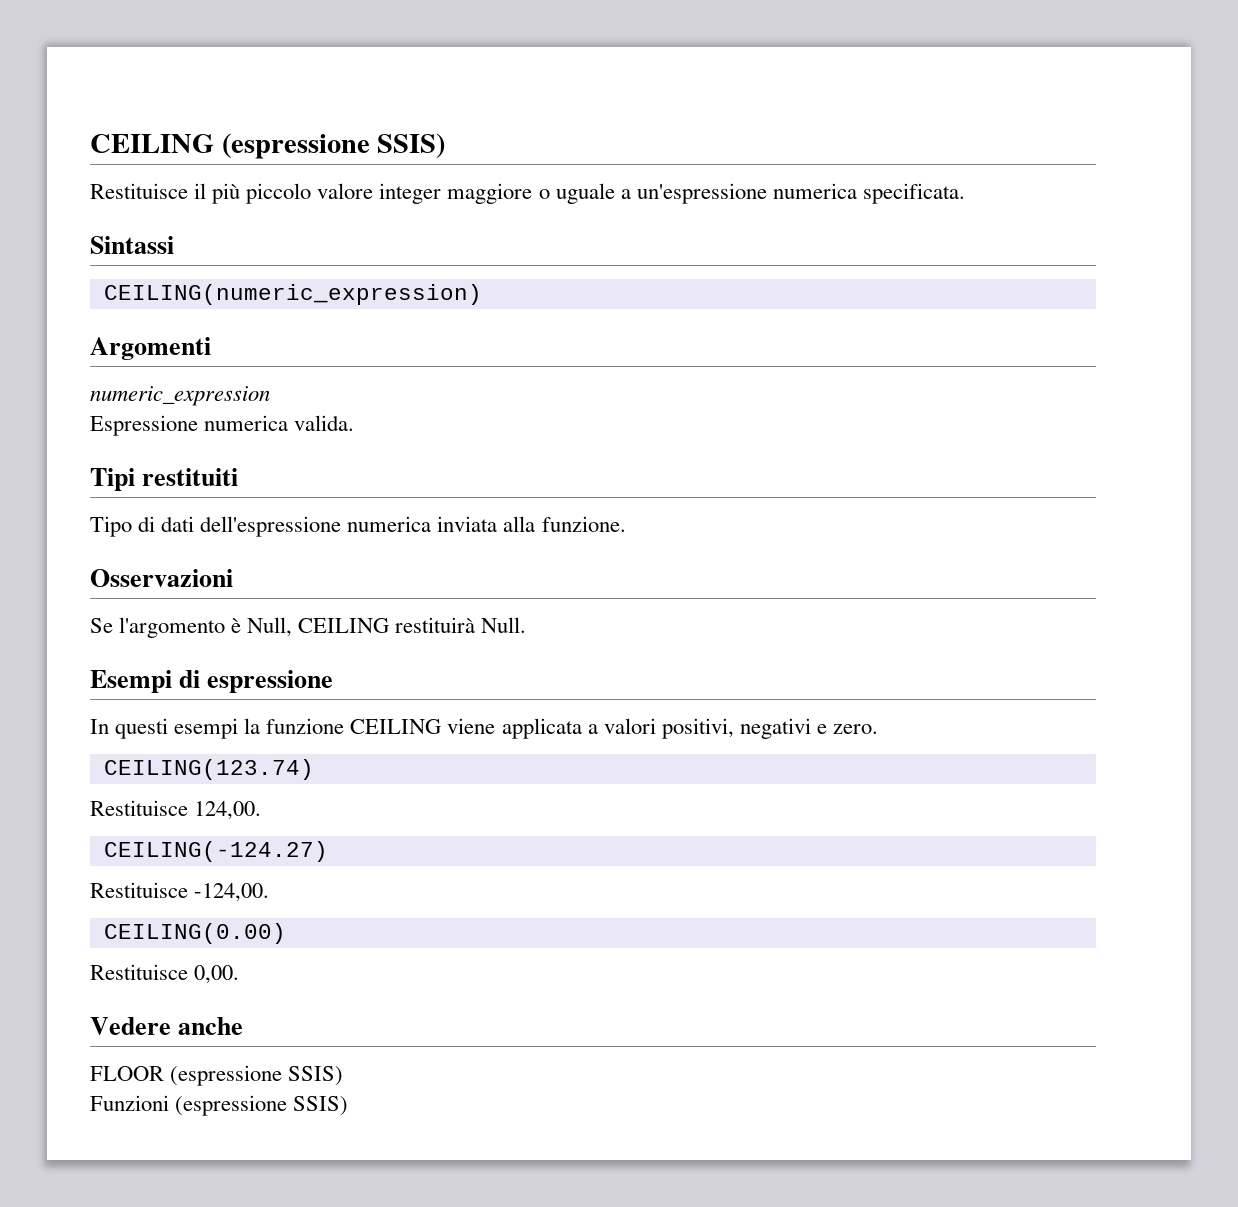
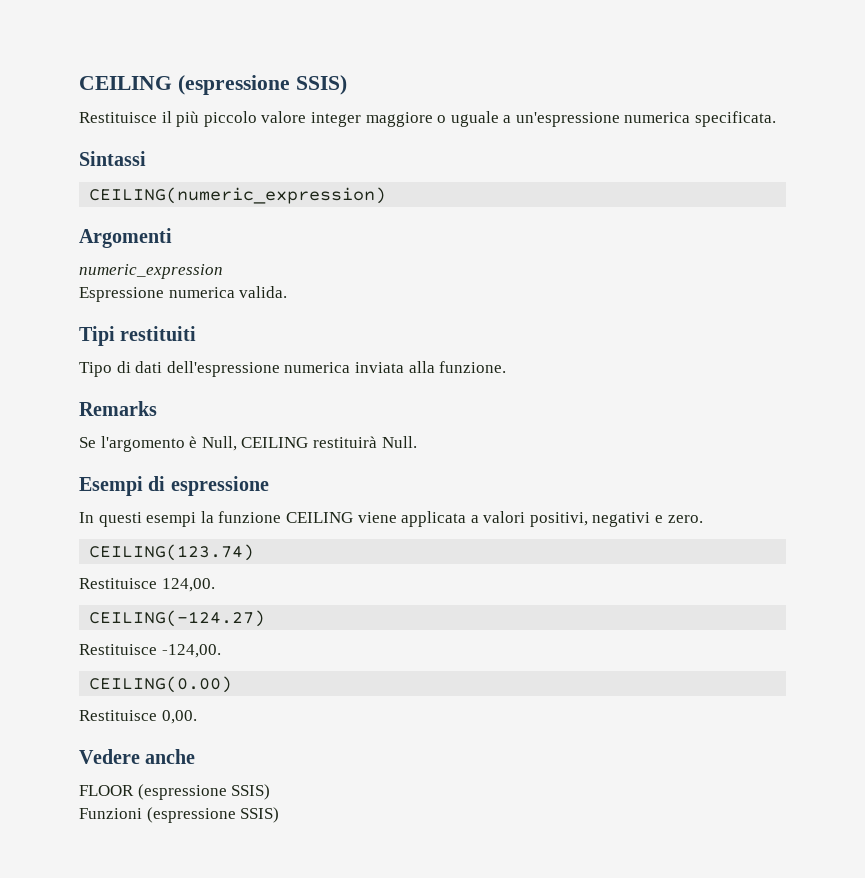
- Osservazioni
+ Remarks

